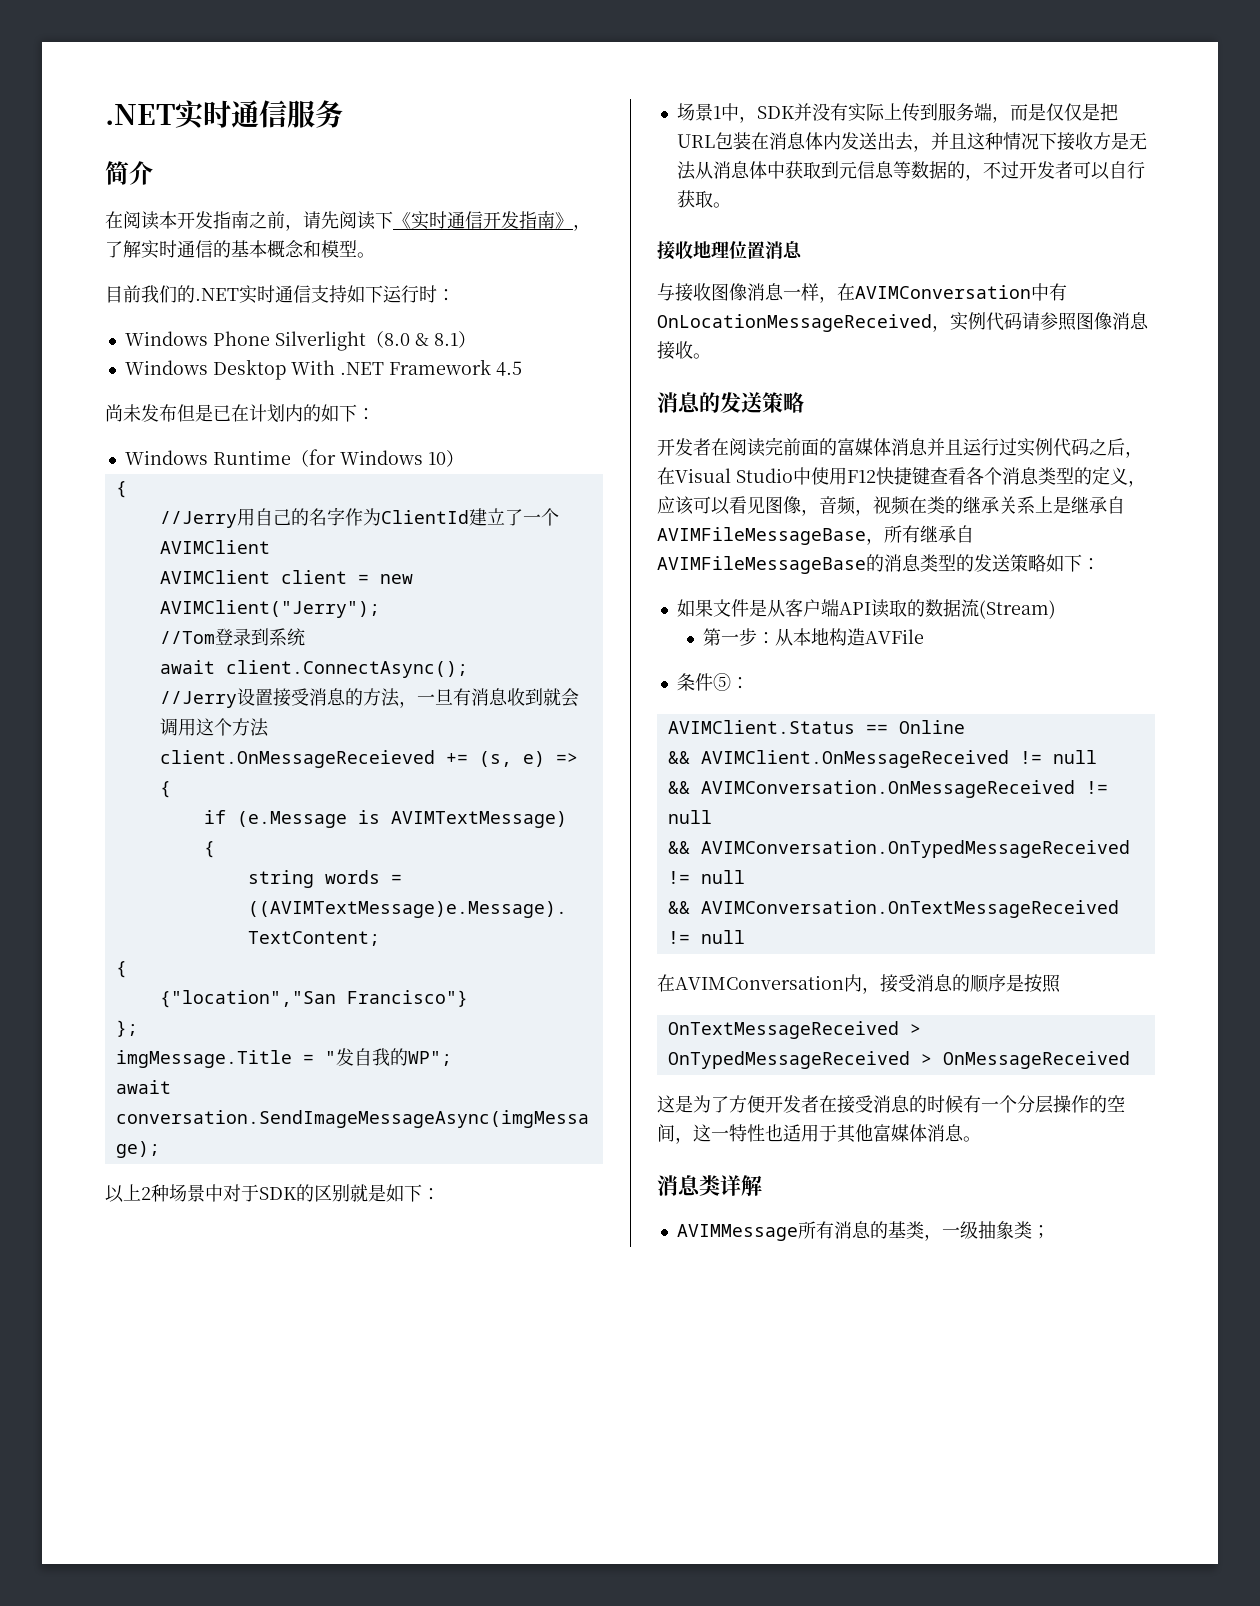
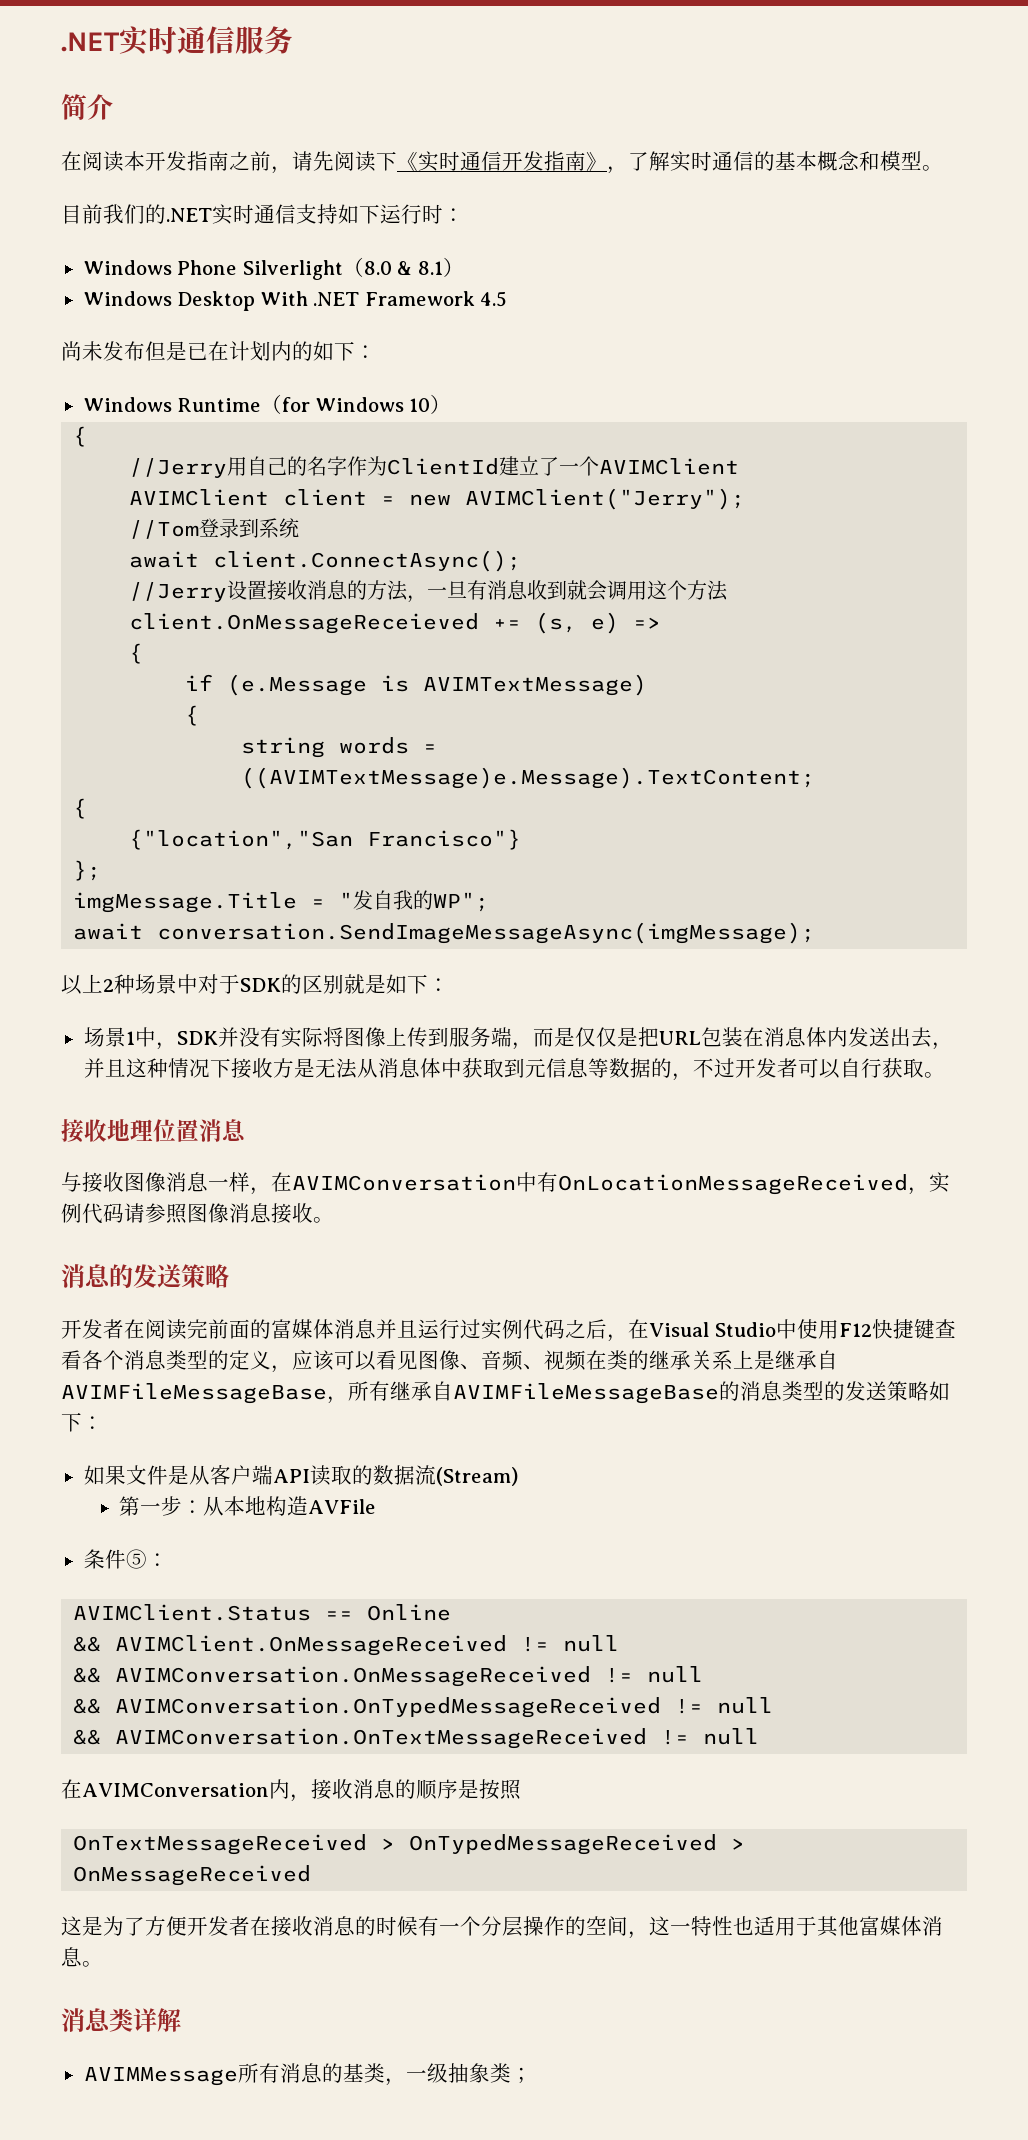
- //Jerry设置接受消息的方法，一旦有消息收到就会调用这个方法
+ //Jerry设置接收消息的方法，一旦有消息收到就会调用这个方法
- 场景1中，SDK并没有实际上传到服务端，而是仅仅是把URL包装在消息体内发送出去，并且这种情况下接收方是无法从消息体中获取到元信息等数据的，不过开发者可以自行获取。
+ 场景1中，SDK并没有实际将图像上传到服务端，而是仅仅是把URL包装在消息体内发送出去，并且这种情况下接收方是无法从消息体中获取到元信息等数据的，不过开发者可以自行获取。
- 开发者在阅读完前面的富媒体消息并且运行过实例代码之后，在Visual Studio中使用F12快捷键查看各个消息类型的定义，应该可以看见图像，音频，视频在类的继承关系上是继承自AVIMFileMessageBase，所有继承自AVIMFileMessageBase的消息类型的发送策略如下：
+ 开发者在阅读完前面的富媒体消息并且运行过实例代码之后，在Visual Studio中使用F12快捷键查看各个消息类型的定义，应该可以看见图像、音频、视频在类的继承关系上是继承自AVIMFileMessageBase，所有继承自AVIMFileMessageBase的消息类型的发送策略如下：
- 在AVIMConversation内，接受消息的顺序是按照
+ 在AVIMConversation内，接收消息的顺序是按照
- 这是为了方便开发者在接受消息的时候有一个分层操作的空间，这一特性也适用于其他富媒体消息。
+ 这是为了方便开发者在接收消息的时候有一个分层操作的空间，这一特性也适用于其他富媒体消息。

